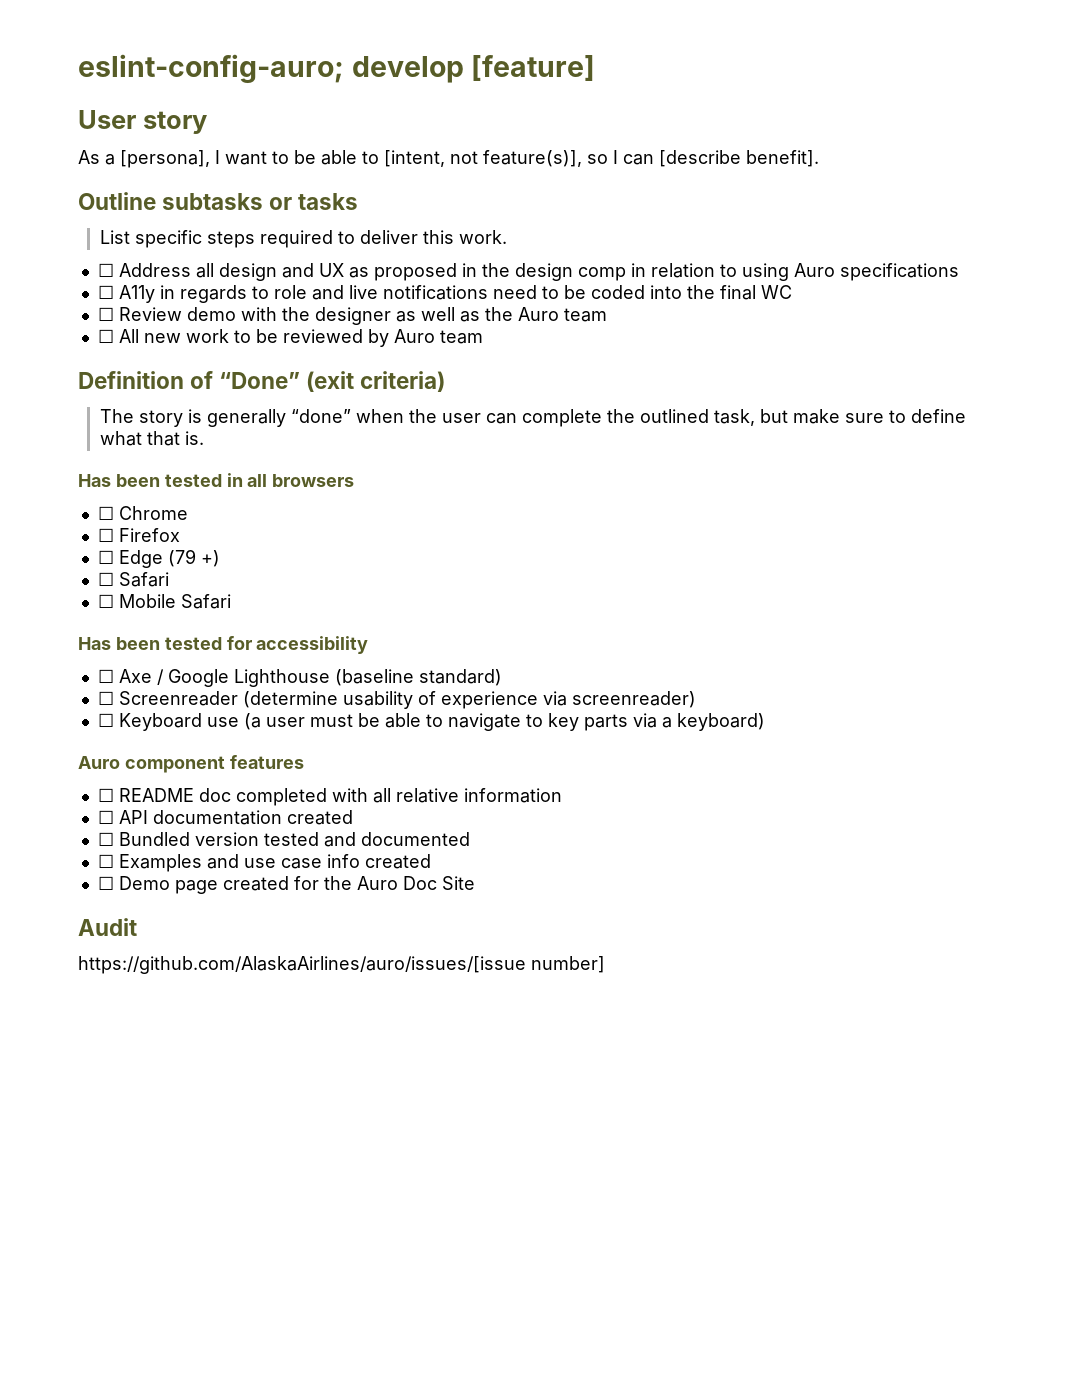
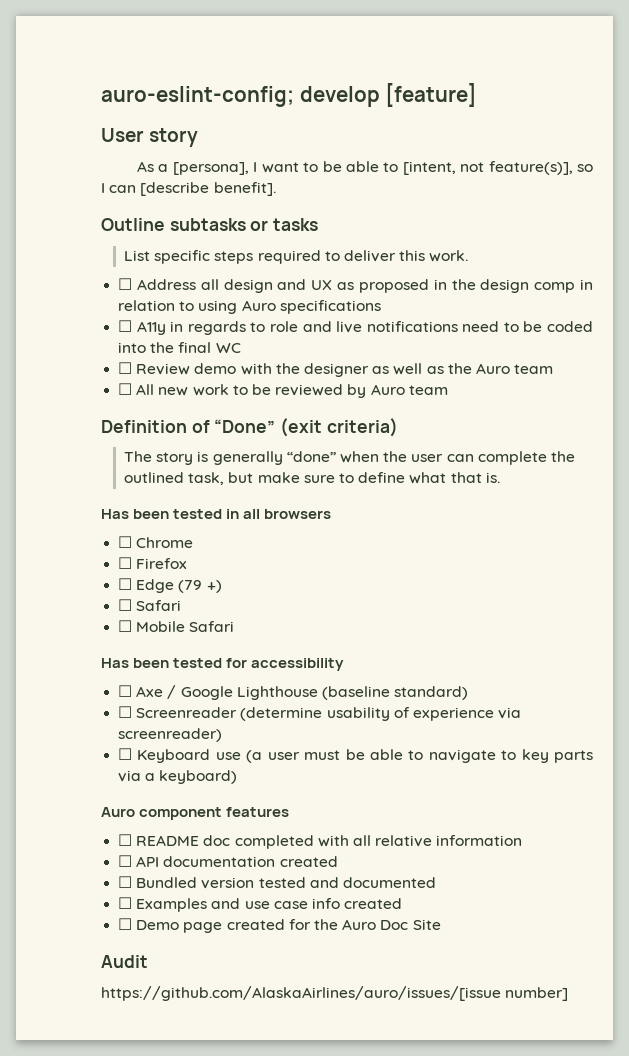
- eslint-config-auro; develop [feature]
+ auro-eslint-config; develop [feature]

